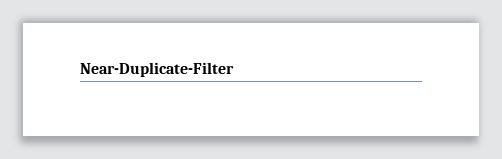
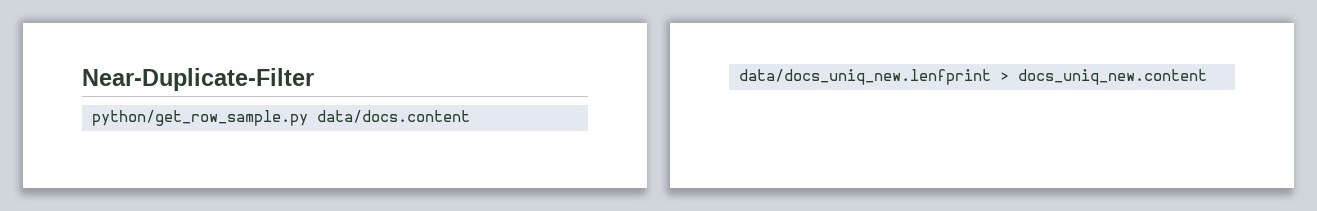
+ python/get_row_sample.py data/docs.content data/docs_uniq_new.lenfprint > docs_uniq_new.content

